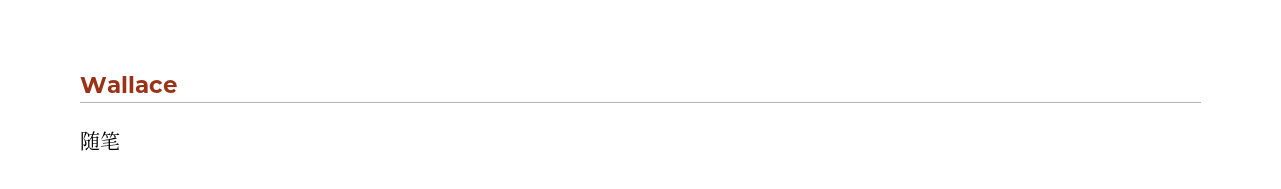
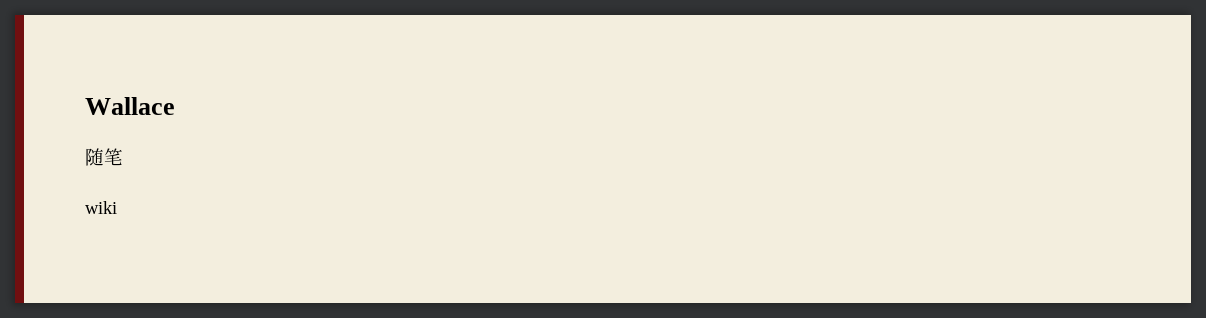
+ wiki

